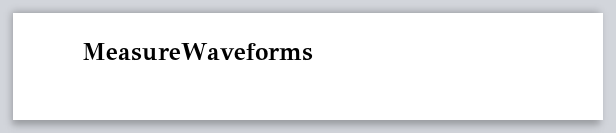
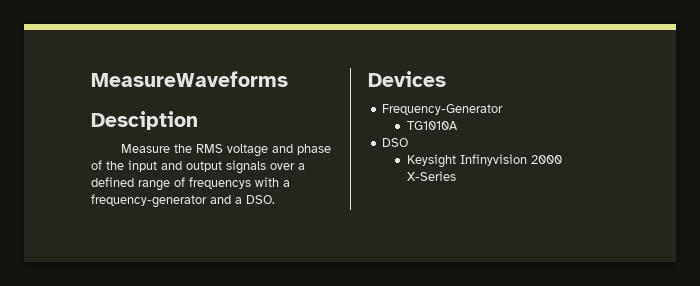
+ Desciption
+ Measure the RMS voltage and phase of the input and output signals over a defined range of frequencys with a frequency-generator and a DSO.
+ Devices
+ Frequency-Generator
+ TG1010A
+ DSO
+ Keysight Infinyvision 2000 X-Series

